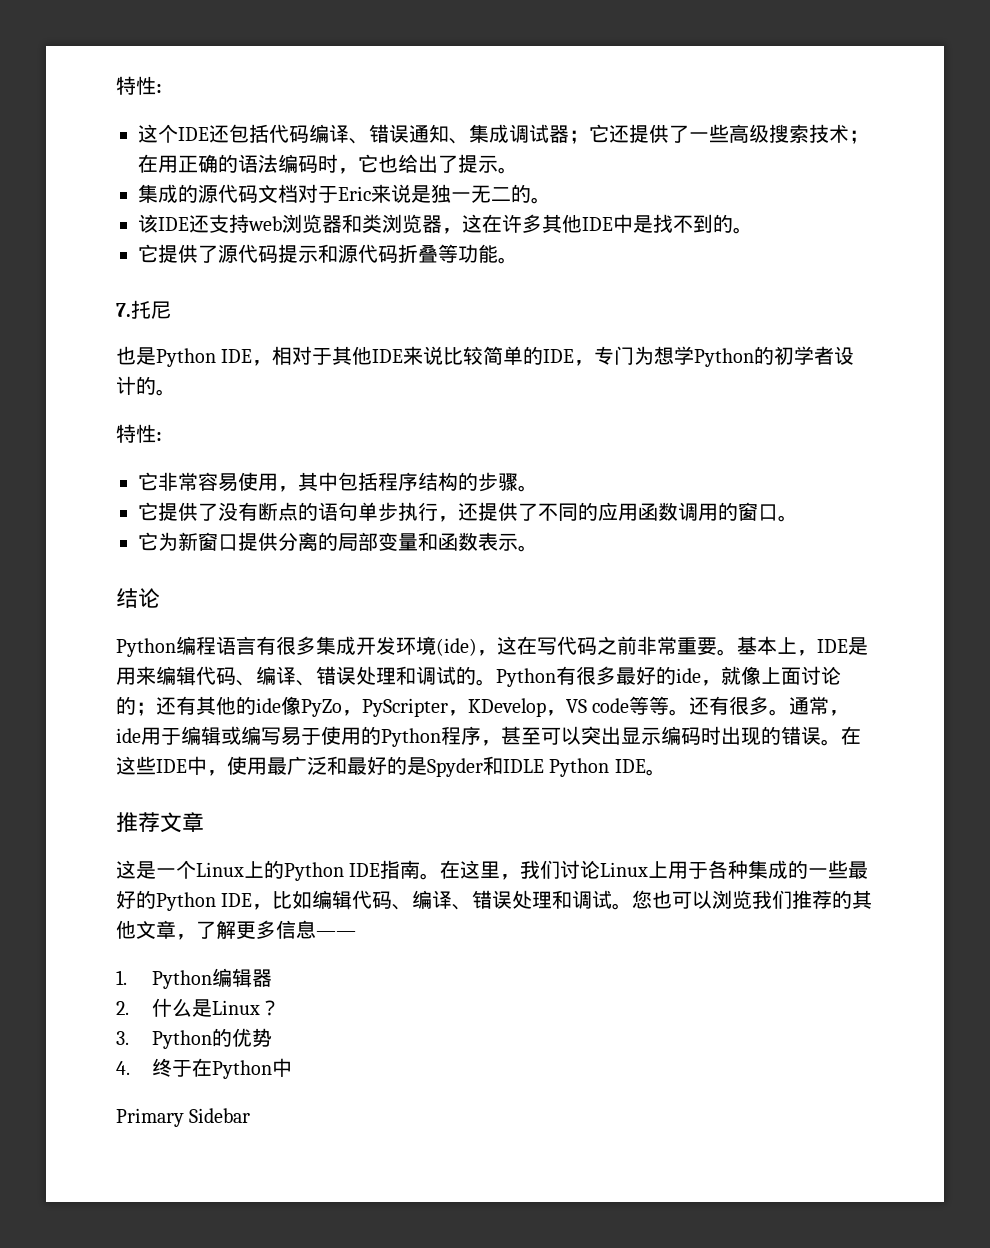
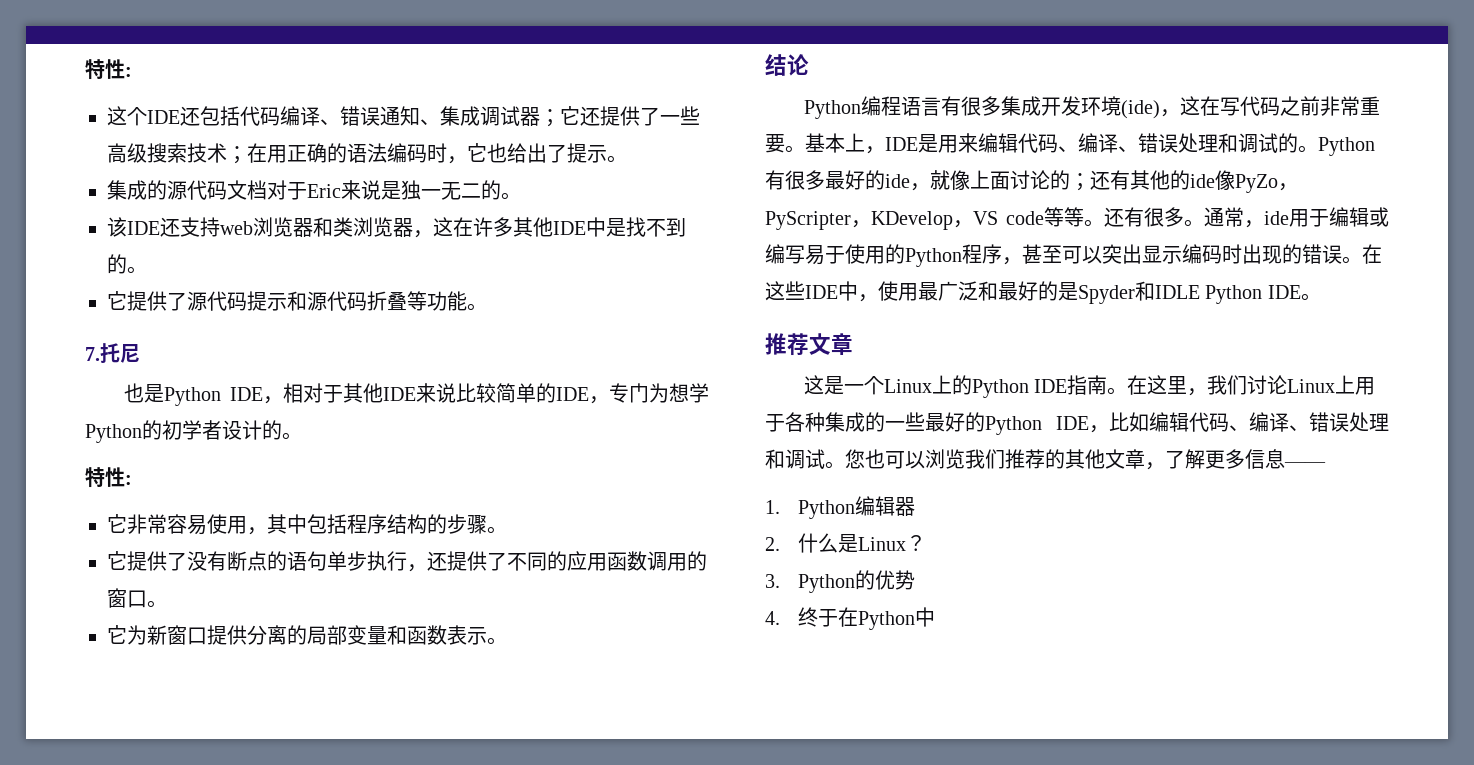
- Primary Sidebar

